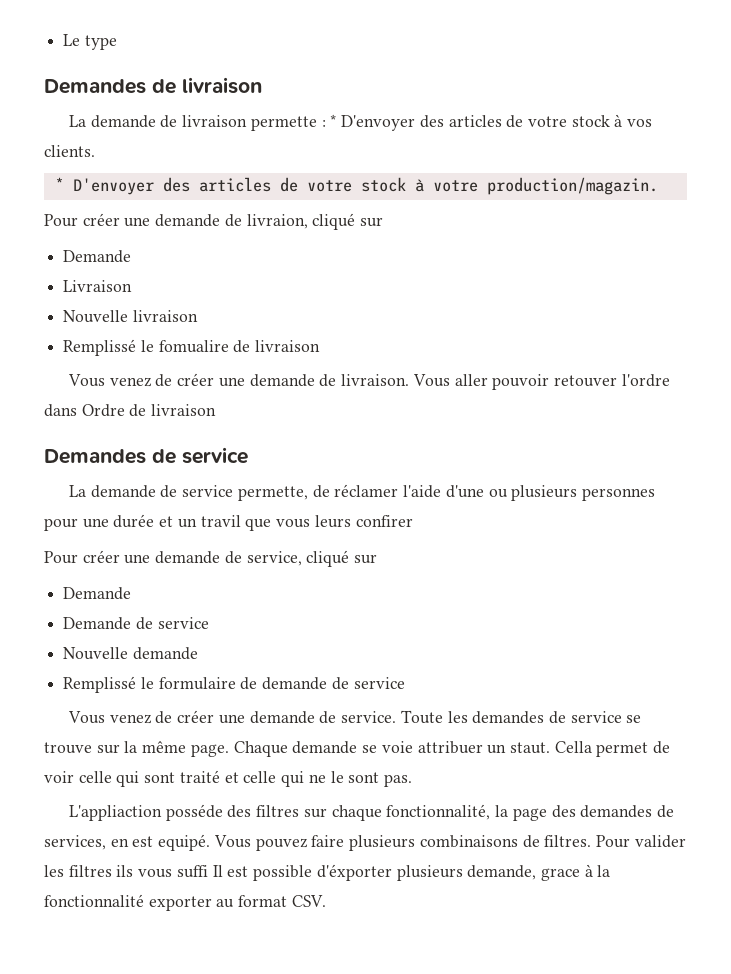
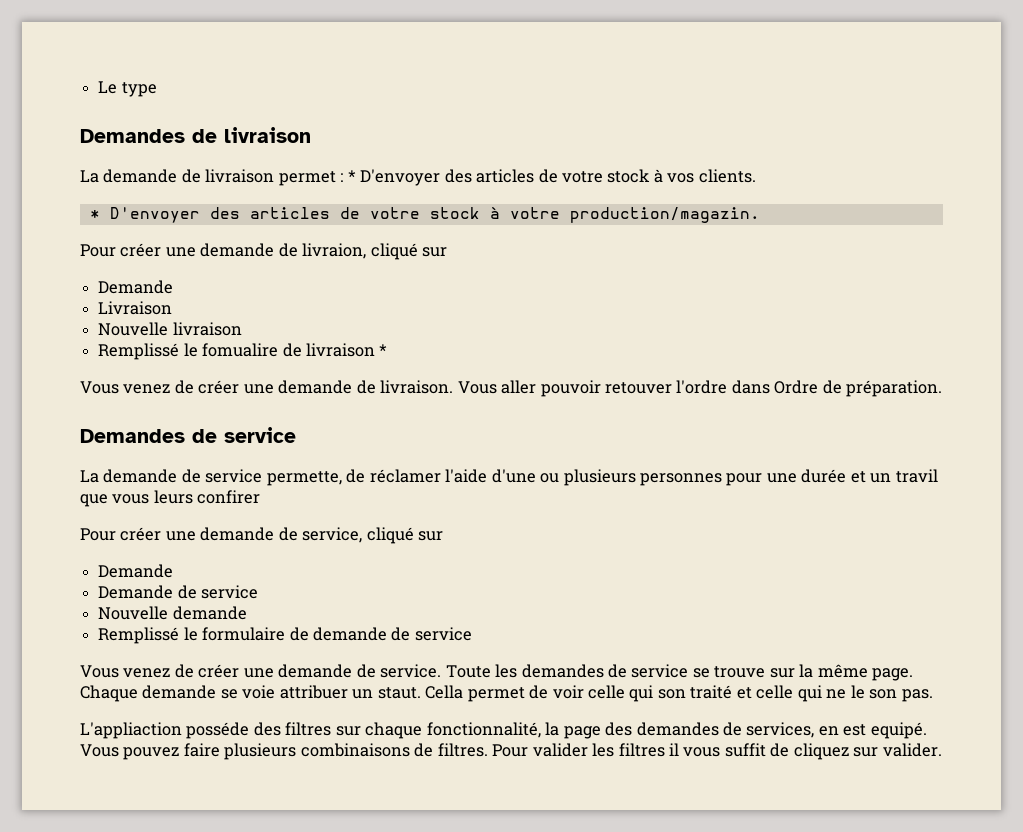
- La demande de livraison permette : * D'envoyer des articles de votre stock à vos clients.
+ La demande de livraison permet : * D'envoyer des articles de votre stock à vos clients.
- Remplissé le fomualire de livraison
+ Remplissé le fomualire de livraison *
- Vous aller pouvoir retouver l'ordre dans Ordre de livraison
+ Vous aller pouvoir retouver l'ordre dans Ordre de préparation.
- Cella permet de voir celle qui sont traité et celle qui ne le sont pas.
+ Cella permet de voir celle qui son traité et celle qui ne le son pas.
- Pour valider les filtres ils vous suffi Il est possible d'éxporter plusieurs demande, grace à la fonctionnalité exporter au format CSV.
+ Pour valider les filtres il vous suffit de cliquez sur valider.

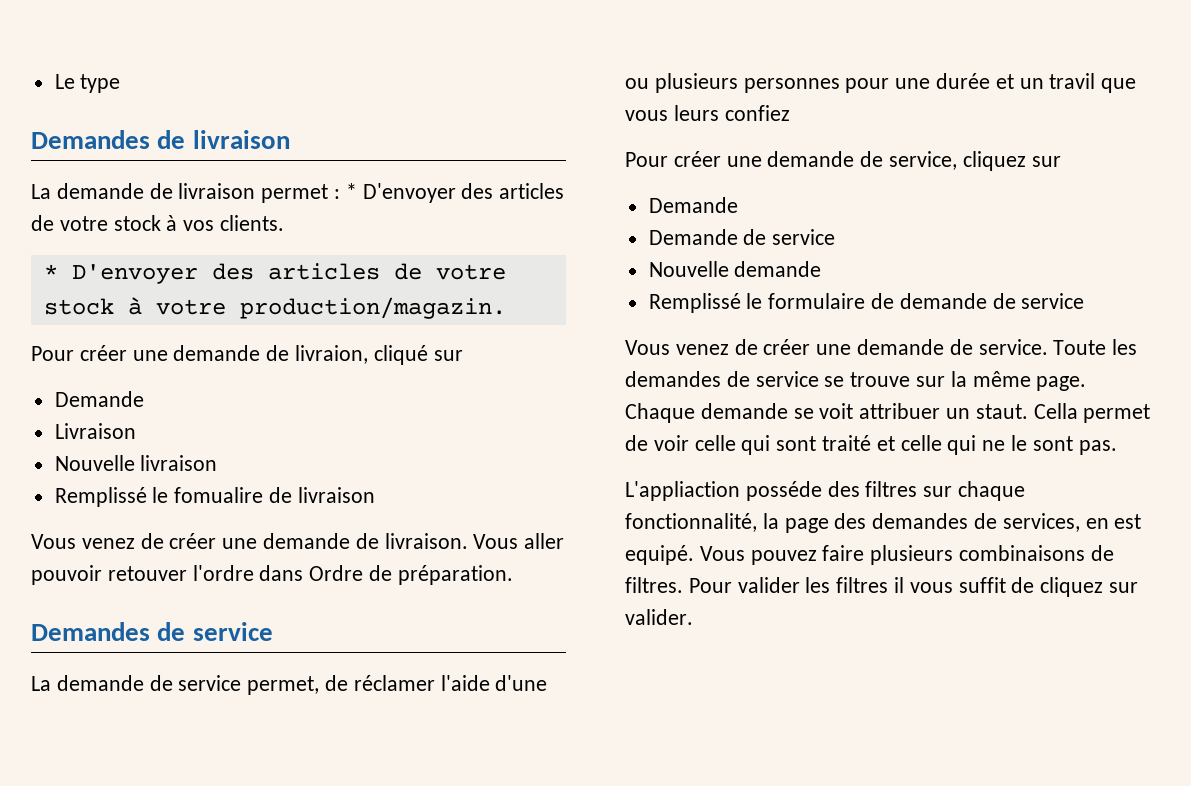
- Remplissé le fomualire de livraison *
+ Remplissé le fomualire de livraison
- La demande de service permette, de réclamer l'aide d'une ou plusieurs personnes pour une durée et un travil que vous leurs confirer
+ La demande de service permet, de réclamer l'aide d'une ou plusieurs personnes pour une durée et un travil que vous leurs confiez
- Pour créer une demande de service, cliqué sur
+ Pour créer une demande de service, cliquez sur
- Chaque demande se voie attribuer un staut.
+ Chaque demande se voit attribuer un staut.
- Cella permet de voir celle qui son traité et celle qui ne le son pas.
+ Cella permet de voir celle qui sont traité et celle qui ne le sont pas.

